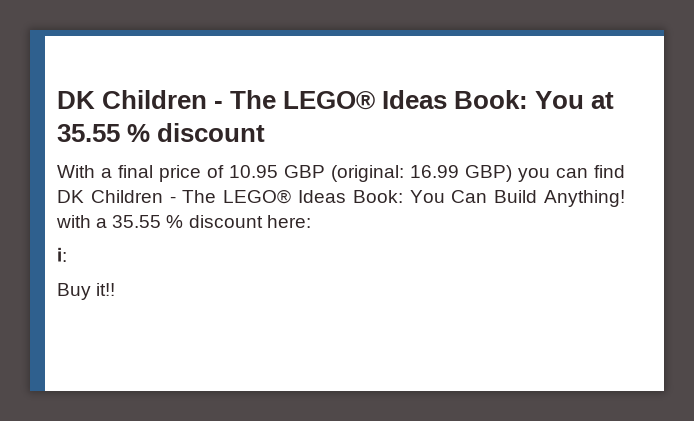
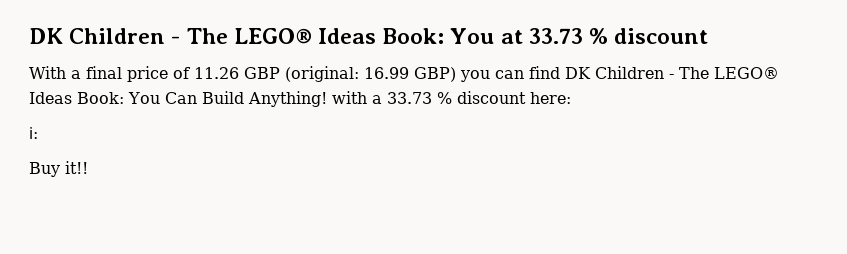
- DK Children - The LEGO® Ideas Book: You at 35.55 % discount
+ DK Children - The LEGO® Ideas Book: You at 33.73 % discount
- With a final price of 10.95 GBP (original: 16.99 GBP) you can find DK Children - The LEGO® Ideas Book: You Can Build Anything! with a 35.55 % discount here:
+ With a final price of 11.26 GBP (original: 16.99 GBP) you can find DK Children - The LEGO® Ideas Book: You Can Build Anything! with a 33.73 % discount here:

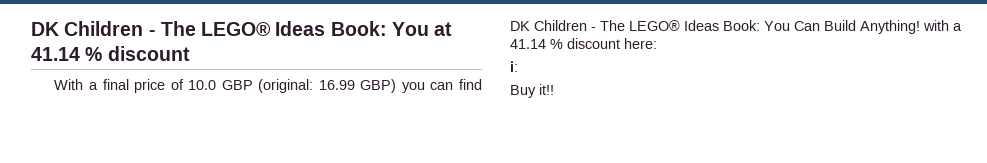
- DK Children - The LEGO® Ideas Book: You at 33.73 % discount
+ DK Children - The LEGO® Ideas Book: You at 41.14 % discount
- With a final price of 11.26 GBP (original: 16.99 GBP) you can find DK Children - The LEGO® Ideas Book: You Can Build Anything! with a 33.73 % discount here:
+ With a final price of 10.0 GBP (original: 16.99 GBP) you can find DK Children - The LEGO® Ideas Book: You Can Build Anything! with a 41.14 % discount here:

